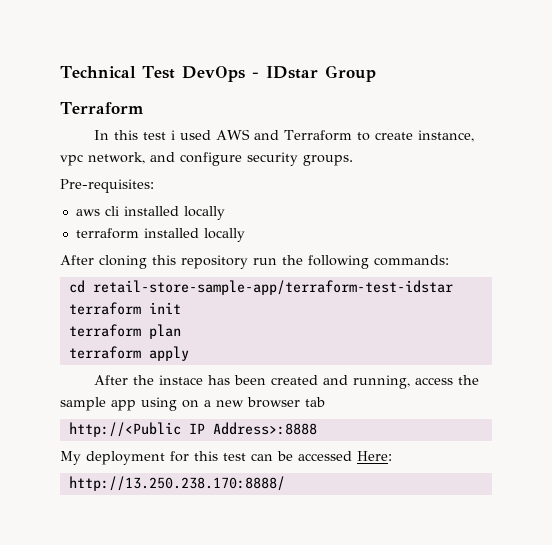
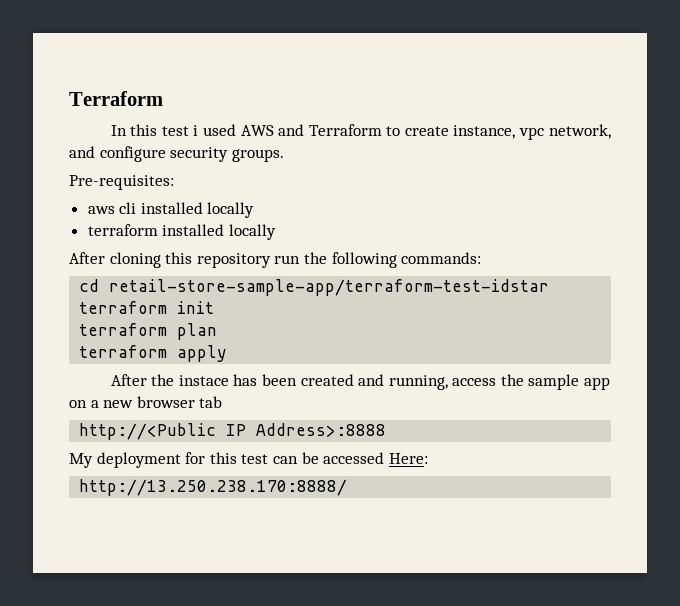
- Technical Test DevOps - IDstar Group
- After the instace has been created and running, access the sample app using on a new browser tab
+ After the instace has been created and running, access the sample app on a new browser tab

